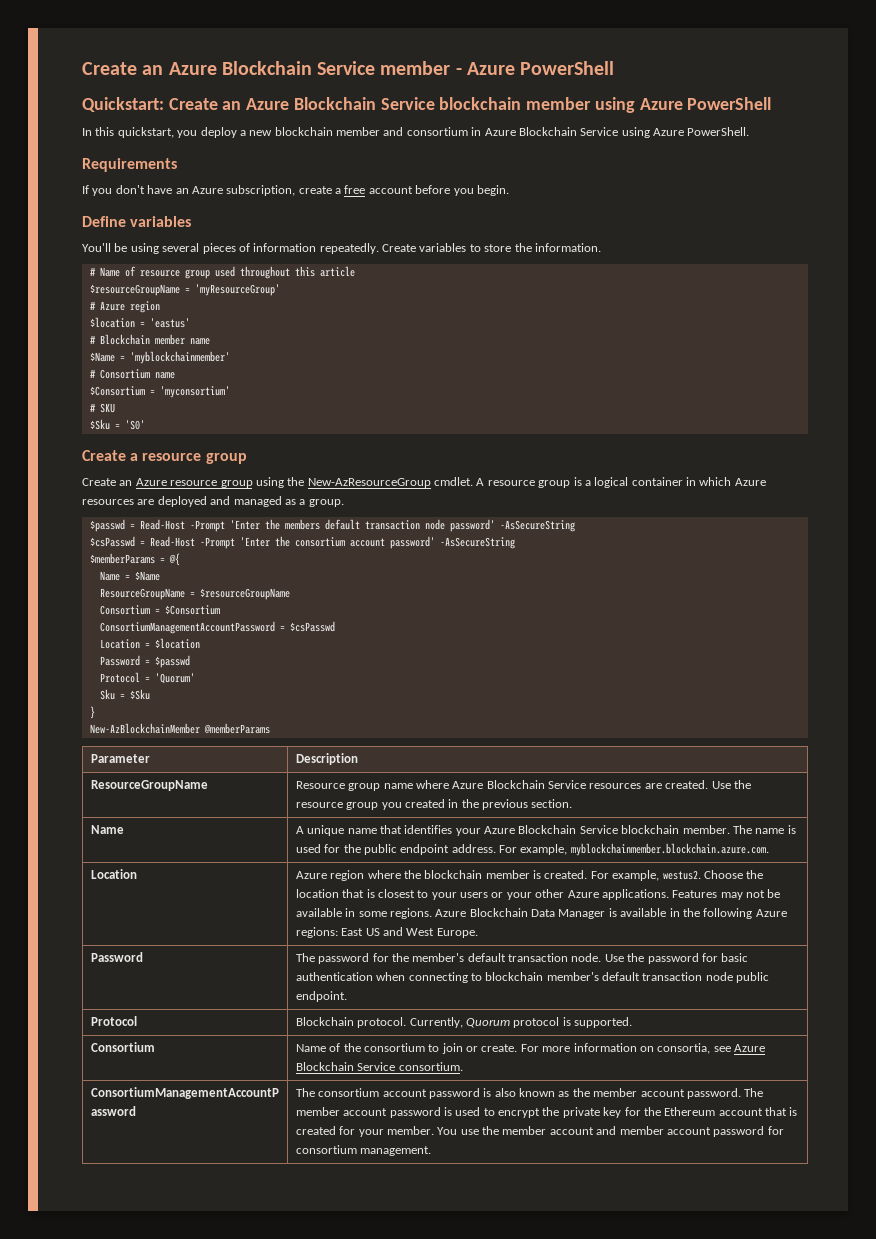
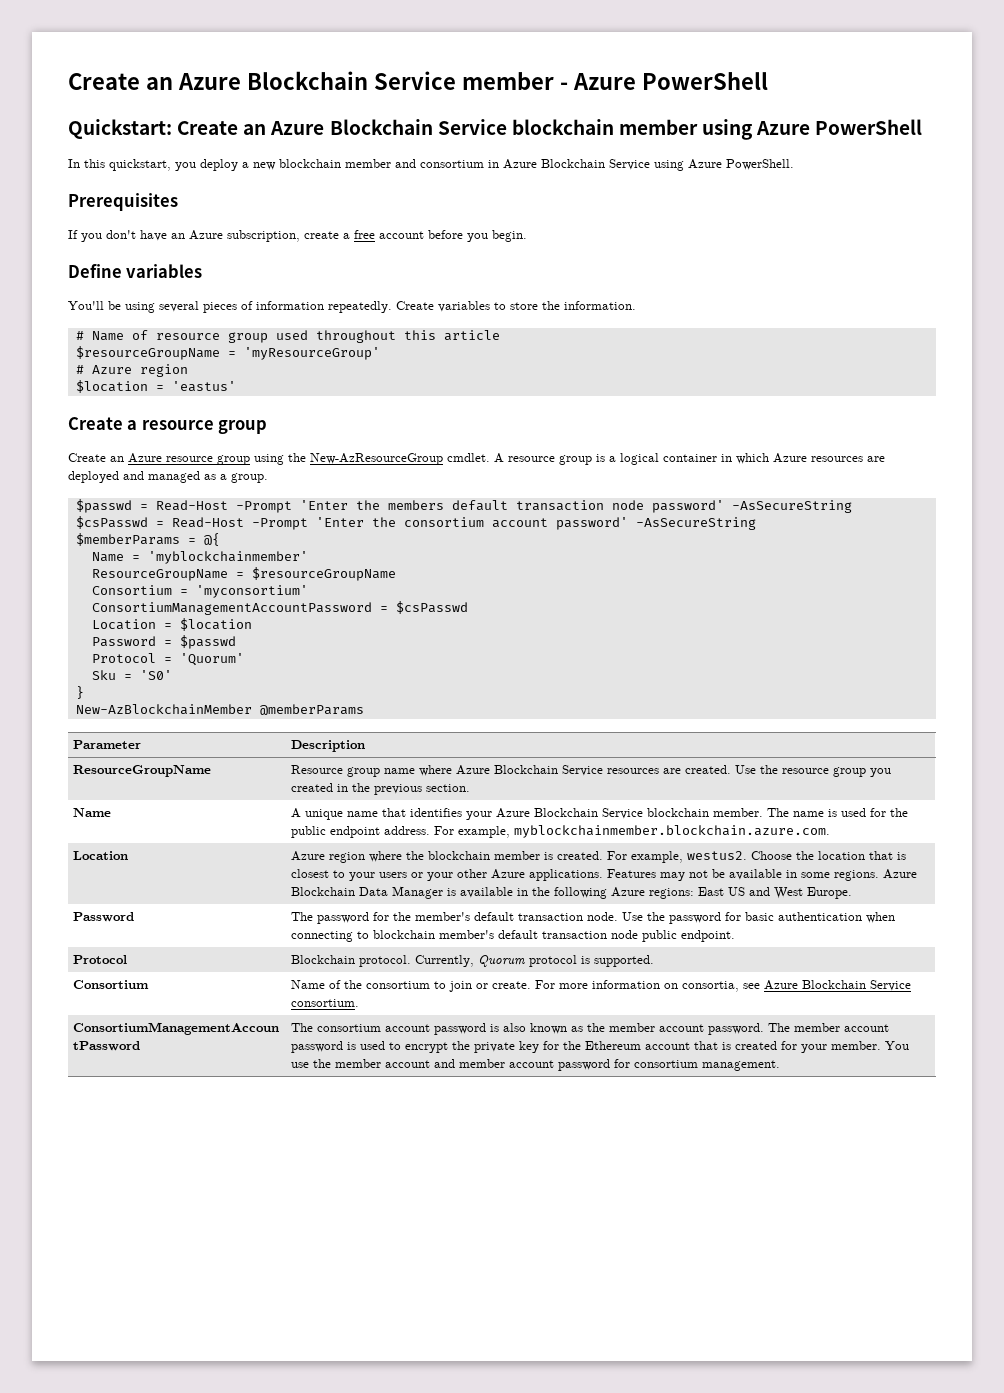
- Requirements
+ Prerequisites
- # Blockchain member name
- $Name = 'myblockchainmember'
- # Consortium name
- $Consortium = 'myconsortium'
- # SKU
- $Sku = 'S0'
- Name = $Name
+ Name = 'myblockchainmember'
- Consortium = $Consortium
+ Consortium = 'myconsortium'
- Sku = $Sku
+ Sku = 'S0'

